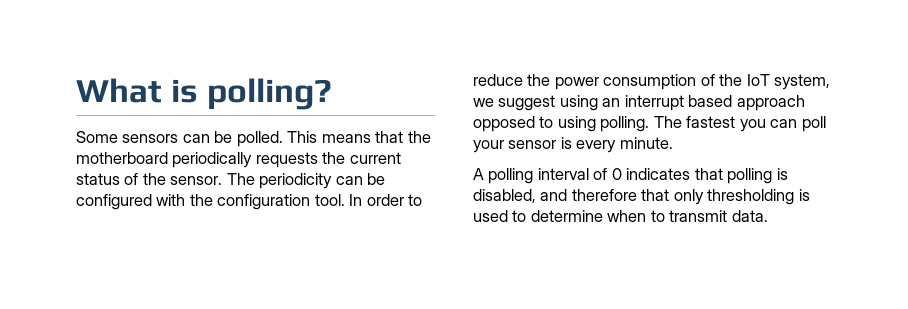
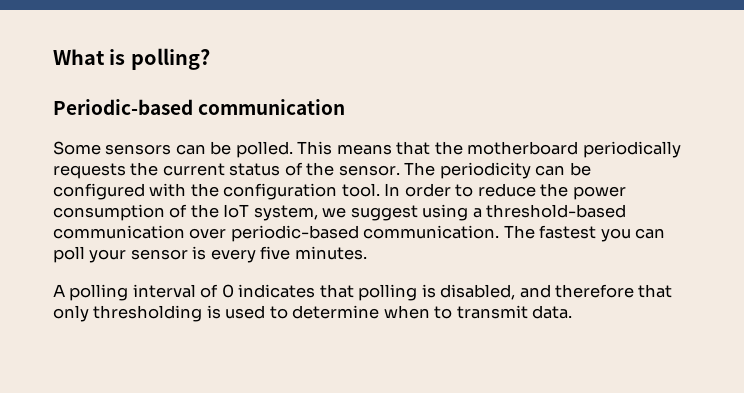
+ Periodic-based communication
- In order to reduce the power consumption of the IoT system, we suggest using an interrupt based approach opposed to using polling.
+ In order to reduce the power consumption of the IoT system, we suggest using a threshold-based communication over periodic-based communication.
- The fastest you can poll your sensor is every minute.
+ The fastest you can poll your sensor is every five minutes.

